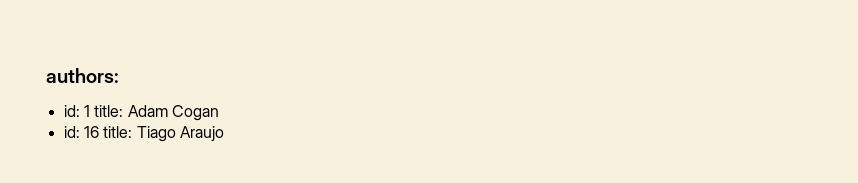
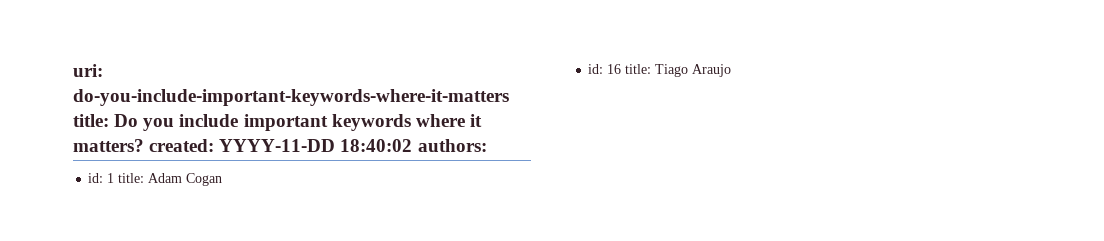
- authors:
+ uri: do-you-include-important-keywords-where-it-matters title: Do you include important keywords where it matters? created: YYYY-11-DD 18:40:02 authors:

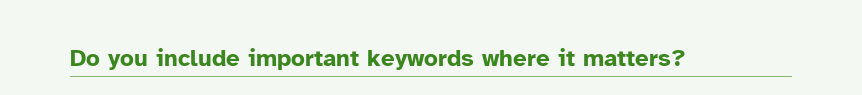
- uri: do-you-include-important-keywords-where-it-matters title: Do you include important keywords where it matters? created: YYYY-11-DD 18:40:02 authors:
- id: 1 title: Adam Cogan
- id: 16 title: Tiago Araujo
+ Do you include important keywords where it matters?

